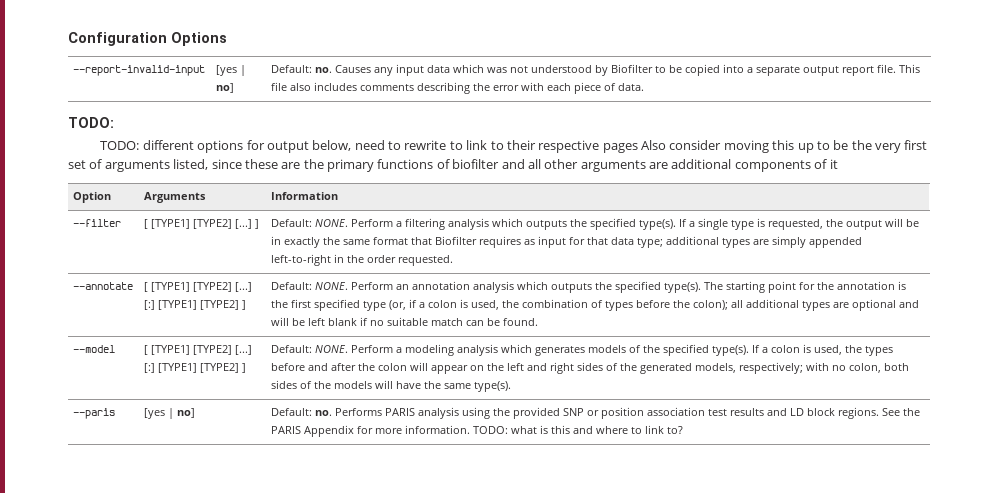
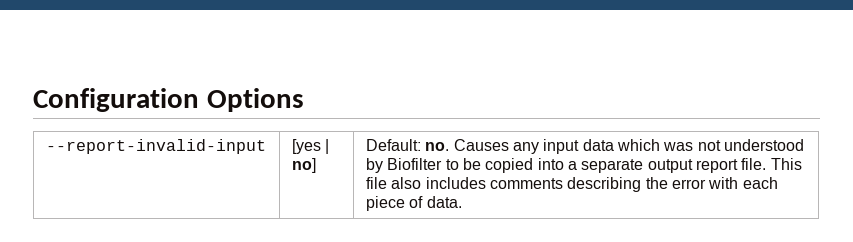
  --report-invalid-input | [yes | no] | Default: no. Causes any input data which was not understood by Biofilter to be copied into a separate output report file. This file also includes comments describing the error with each piece of data.
- TODO:
- TODO: different options for output below, need to rewrite to link to their respective pages Also consider moving this up to be the very first set of arguments listed, since these are the primary functions of biofilter and all other arguments are additional components of it
- Option | Arguments | Information
- --filter | [ [TYPE1] [TYPE2] [...] ] | Default: NONE. Perform a filtering analysis which outputs the specified type(s). If a single type is requested, the output will be in exactly the same format that Biofilter requires as input for that data type; additional types are simply appended left-to-right in the order requested.
- --annotate | [ [TYPE1] [TYPE2] [...] [:] [TYPE1] [TYPE2] ] | Default: NONE. Perform an annotation analysis which outputs the specified type(s). The starting point for the annotation is the first specified type (or, if a colon is used, the combination of types before the colon); all additional types are optional and will be left blank if no suitable match can be found.
- --model | [ [TYPE1] [TYPE2] [...] [:] [TYPE1] [TYPE2] ] | Default: NONE. Perform a modeling analysis which generates models of the specified type(s). If a colon is used, the types before and after the colon will appear on the left and right sides of the generated models, respectively; with no colon, both sides of the models will have the same type(s).
- --paris | [yes | no] | Default: no. Performs PARIS analysis using the provided SNP or position association test results and LD block regions. See the PARIS Appendix for more information. TODO: what is this and where to link to?

